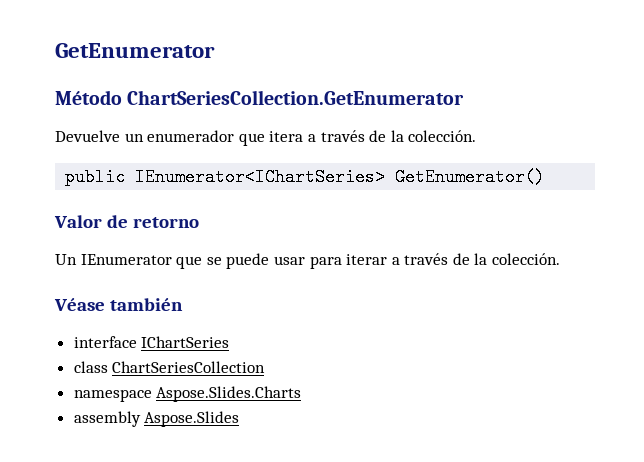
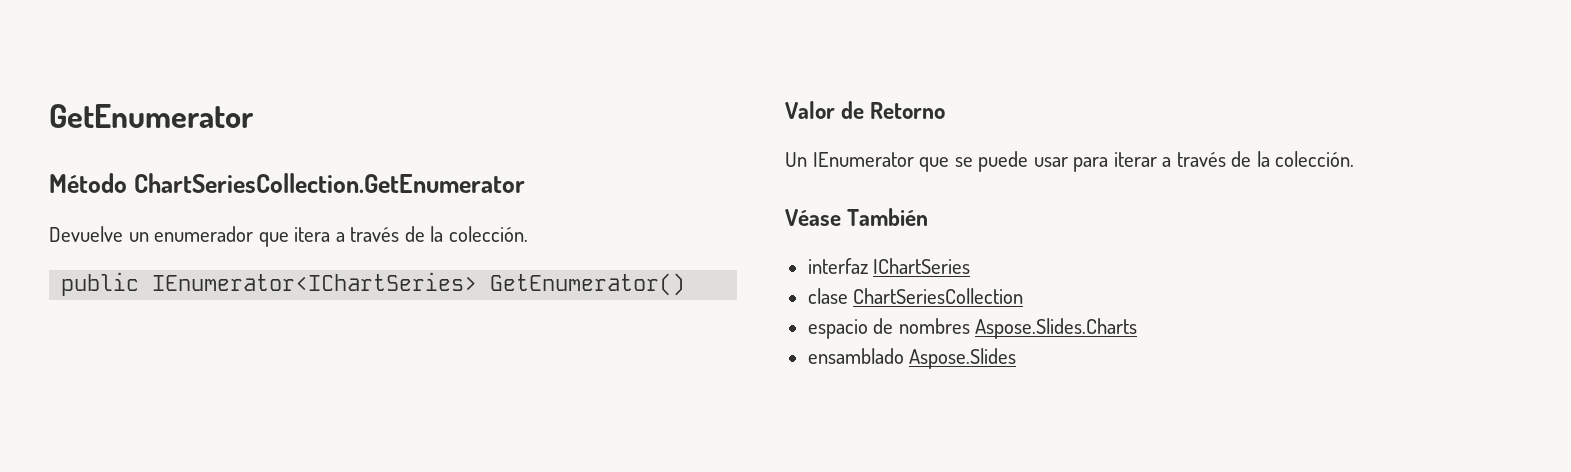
- Valor de retorno
+ Valor de Retorno
- Véase también
- interface IChartSeries
+ Véase También
+ interfaz IChartSeries
- class ChartSeriesCollection
+ clase ChartSeriesCollection
- namespace Aspose.Slides.Charts
+ espacio de nombres Aspose.Slides.Charts
- assembly Aspose.Slides
+ ensamblado Aspose.Slides

